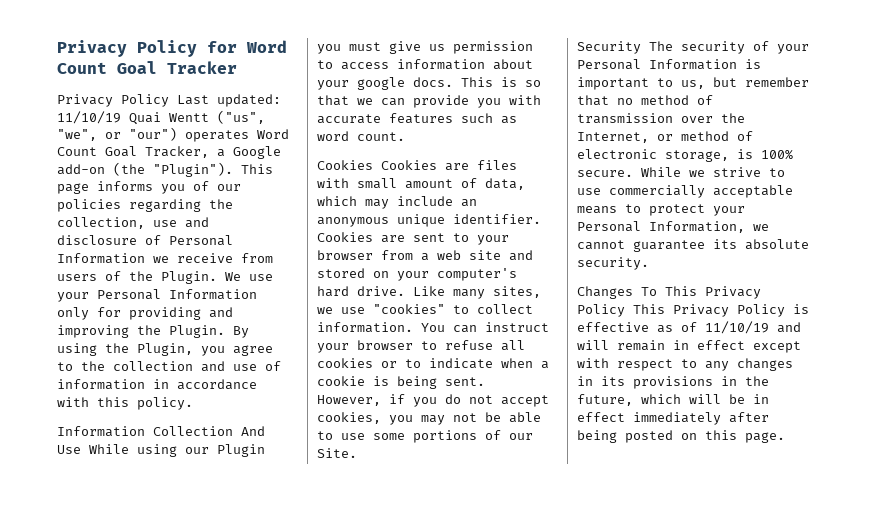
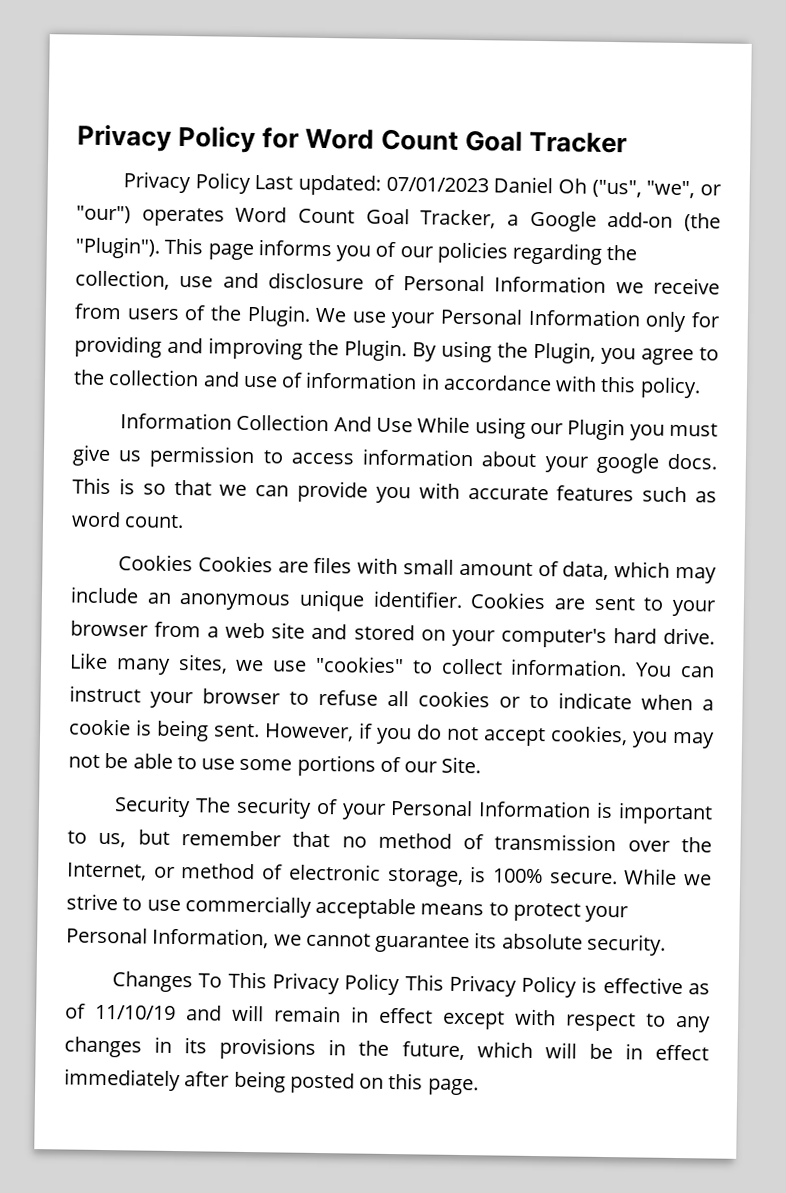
- Privacy Policy Last updated: 11/10/19 Quai Wentt ("us", "we", or "our") operates Word Count Goal Tracker, a Google add-on (the "Plugin").
+ Privacy Policy Last updated: 07/01/2023 Daniel Oh ("us", "we", or "our") operates Word Count Goal Tracker, a Google add-on (the "Plugin").

